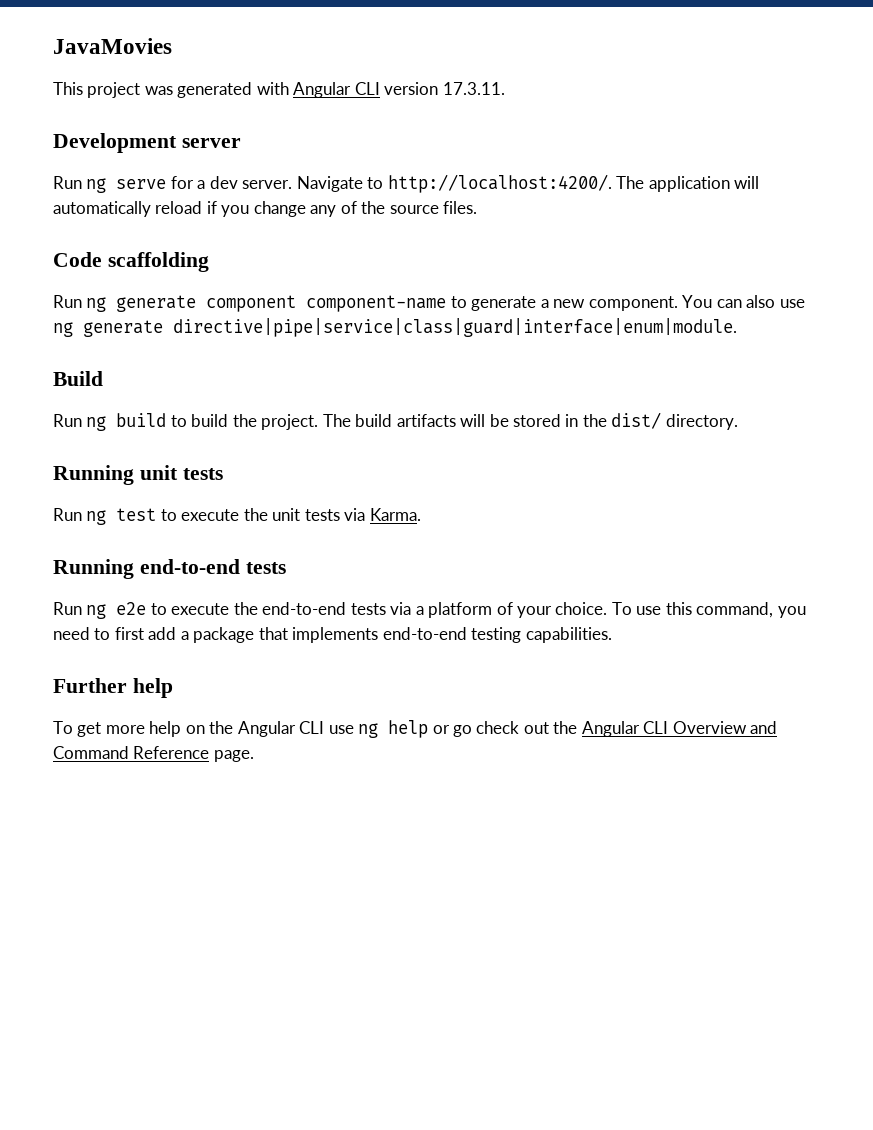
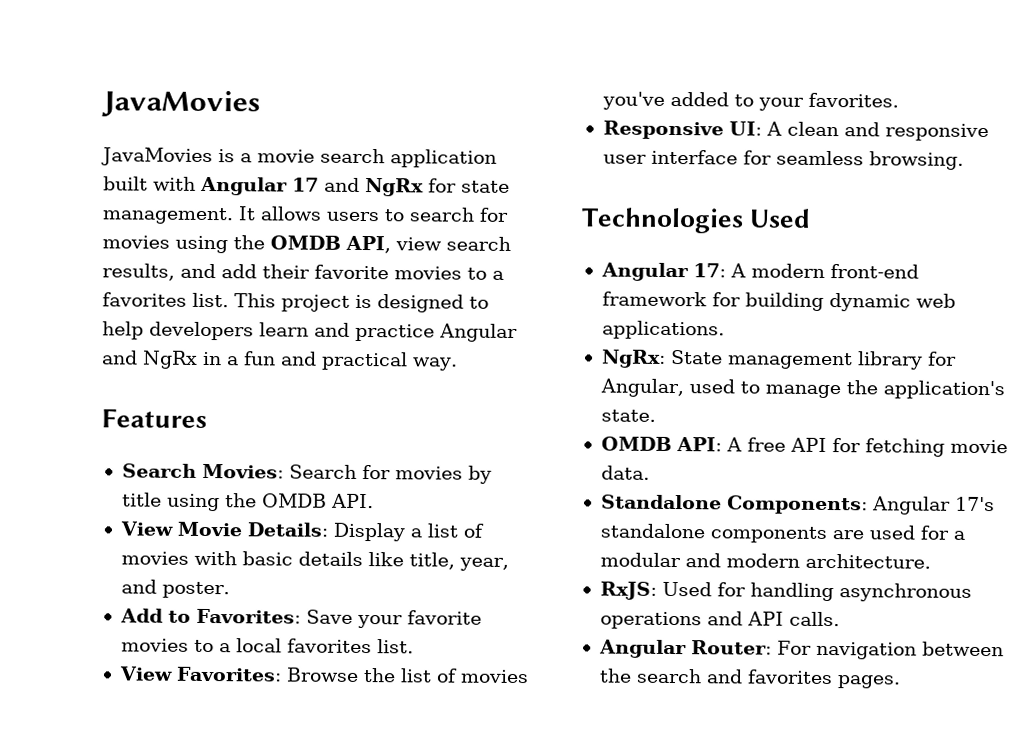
- This project was generated with Angular CLI version 17.3.11.
- Development server
- Run ng serve for a dev server. Navigate to http://localhost:4200/. The application will automatically reload if you change any of the source files.
- Code scaffolding
- Run ng generate component component-name to generate a new component. You can also use ng generate directive|pipe|service|class|guard|interface|enum|module.
- Build
- Run ng build to build the project. The build artifacts will be stored in the dist/ directory.
- Running unit tests
- Run ng test to execute the unit tests via Karma.
- Running end-to-end tests
- Run ng e2e to execute the end-to-end tests via a platform of your choice. To use this command, you need to first add a package that implements end-to-end testing capabilities.
- Further help
- To get more help on the Angular CLI use ng help or go check out the Angular CLI Overview and Command Reference page.
+ JavaMovies is a movie search application built with Angular 17 and NgRx for state management. It allows users to search for movies using the OMDB API, view search results, and add their favorite movies to a favorites list. This project is designed to help developers learn and practice Angular and NgRx in a fun and practical way.
+ Features
+ Search Movies: Search for movies by title using the OMDB API.
+ View Movie Details: Display a list of movies with basic details like title, year, and poster.
+ Add to Favorites: Save your favorite movies to a local favorites list.
+ View Favorites: Browse the list of movies you've added to your favorites.
+ Responsive UI: A clean and responsive user interface for seamless browsing.
+ Technologies Used
+ Angular 17: A modern front-end framework for building dynamic web applications.
+ NgRx: State management library for Angular, used to manage the application's state.
+ OMDB API: A free API for fetching movie data.
+ Standalone Components: Angular 17's standalone components are used for a modular and modern architecture.
+ RxJS: Used for handling asynchronous operations and API calls.
+ Angular Router: For navigation between the search and favorites pages.

